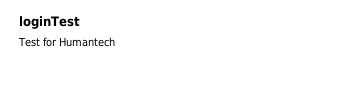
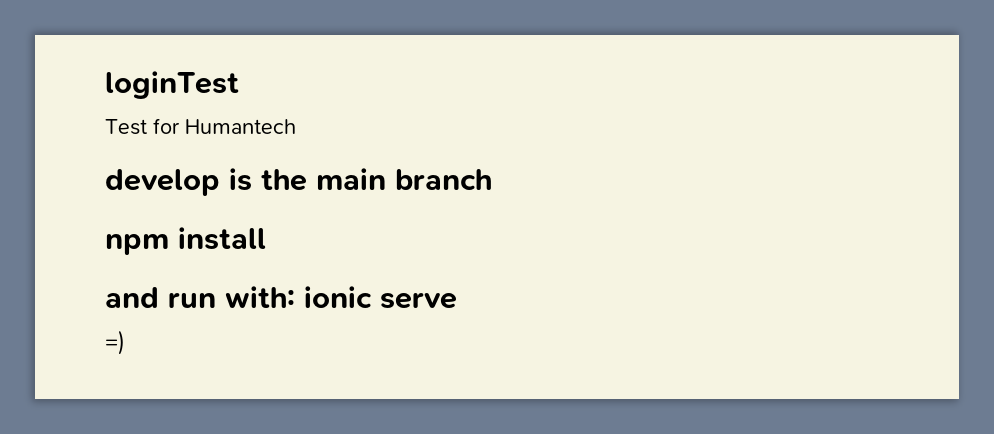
+ develop is the main branch
+ npm install
+ and run with: ionic serve
+ =)

